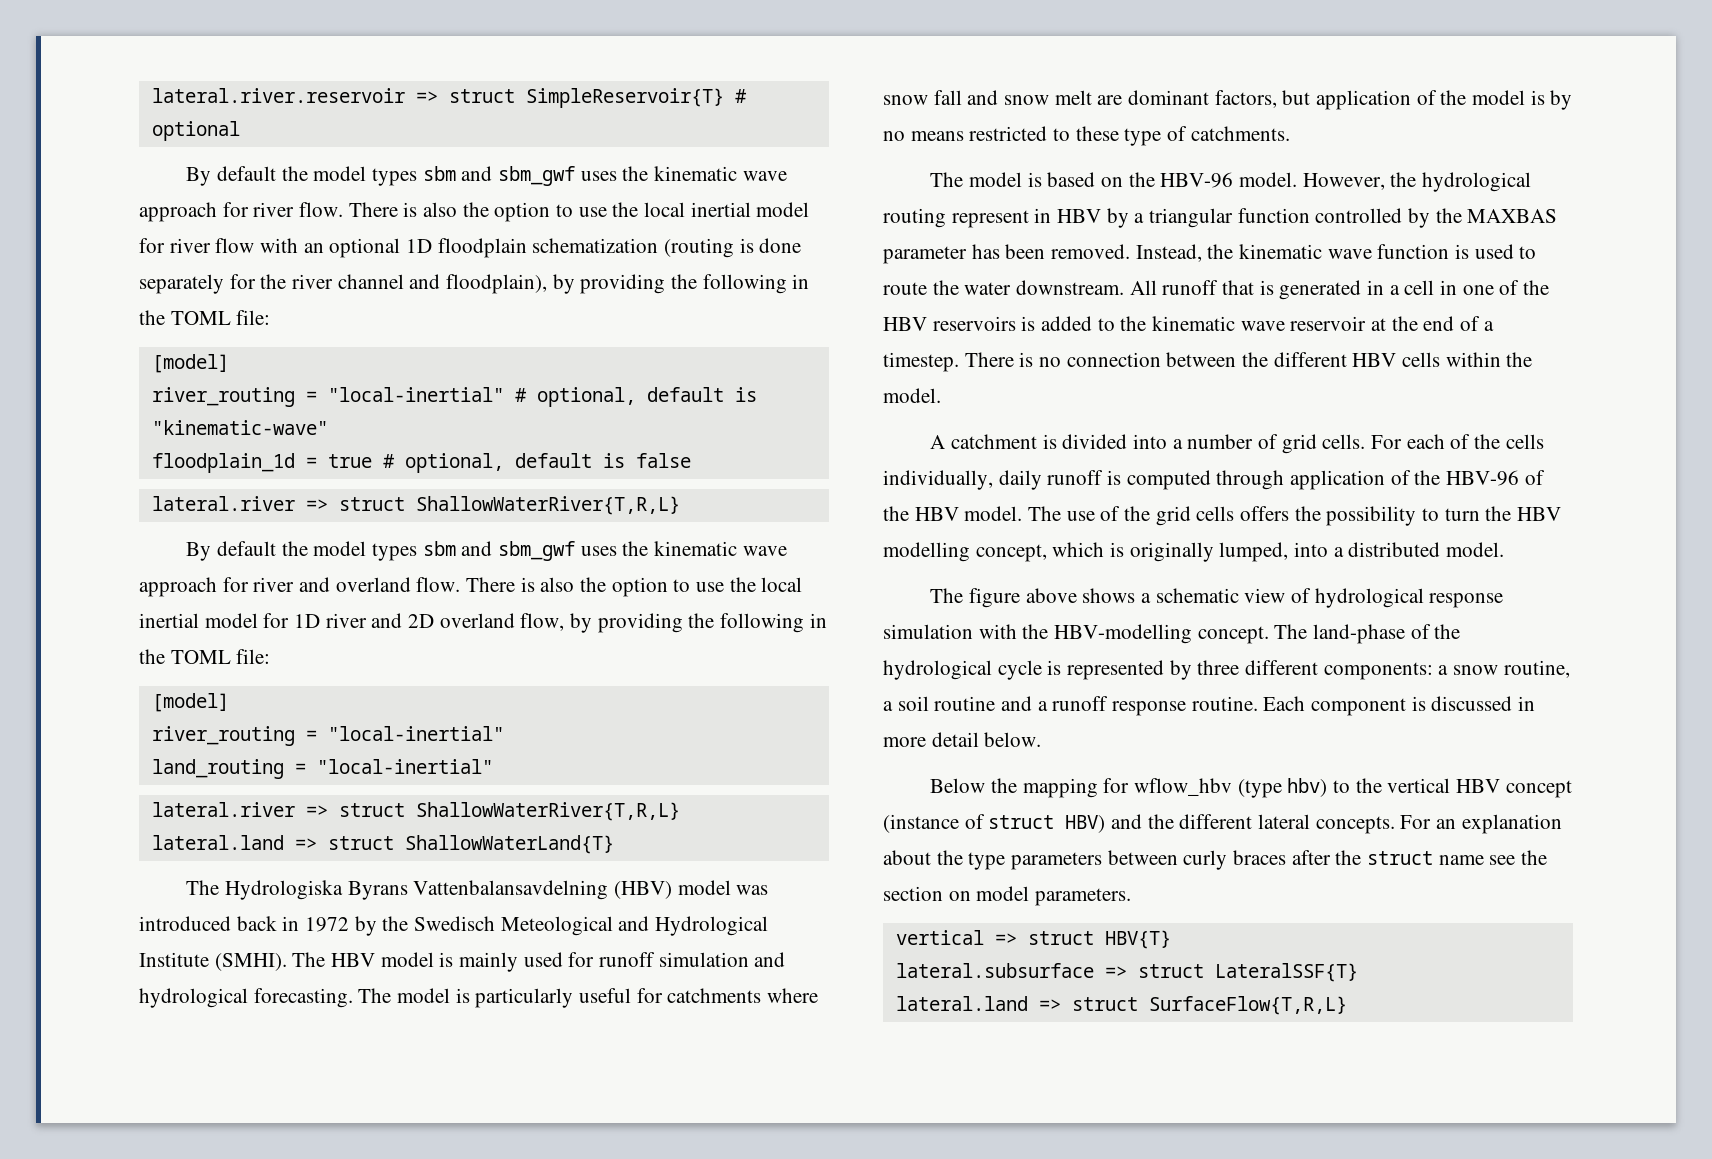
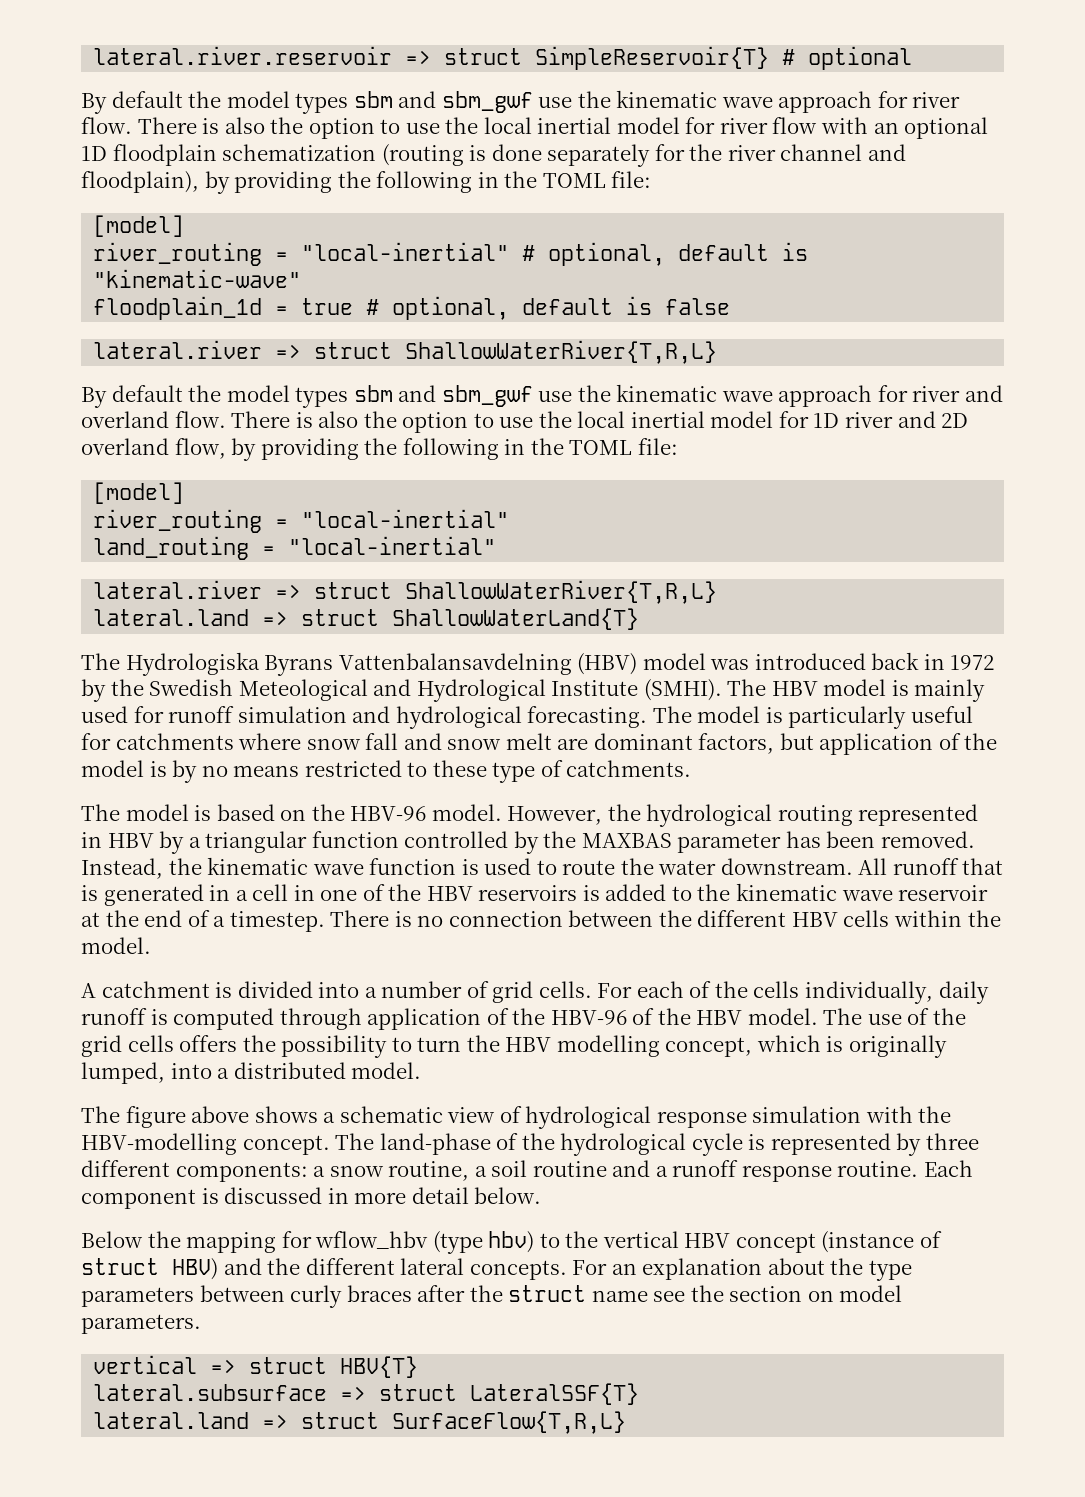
- By default the model types sbm and sbm_gwf uses the kinematic wave approach for river flow.
+ By default the model types sbm and sbm_gwf use the kinematic wave approach for river flow.
- By default the model types sbm and sbm_gwf uses the kinematic wave approach for river and overland flow.
+ By default the model types sbm and sbm_gwf use the kinematic wave approach for river and overland flow.
- The Hydrologiska Byrans Vattenbalansavdelning (HBV) model was introduced back in 1972 by the Swedisch Meteological and Hydrological Institute (SMHI).
+ The Hydrologiska Byrans Vattenbalansavdelning (HBV) model was introduced back in 1972 by the Swedish Meteological and Hydrological Institute (SMHI).
- However, the hydrological routing represent in HBV by a triangular function controlled by the MAXBAS parameter has been removed.
+ However, the hydrological routing represented in HBV by a triangular function controlled by the MAXBAS parameter has been removed.

